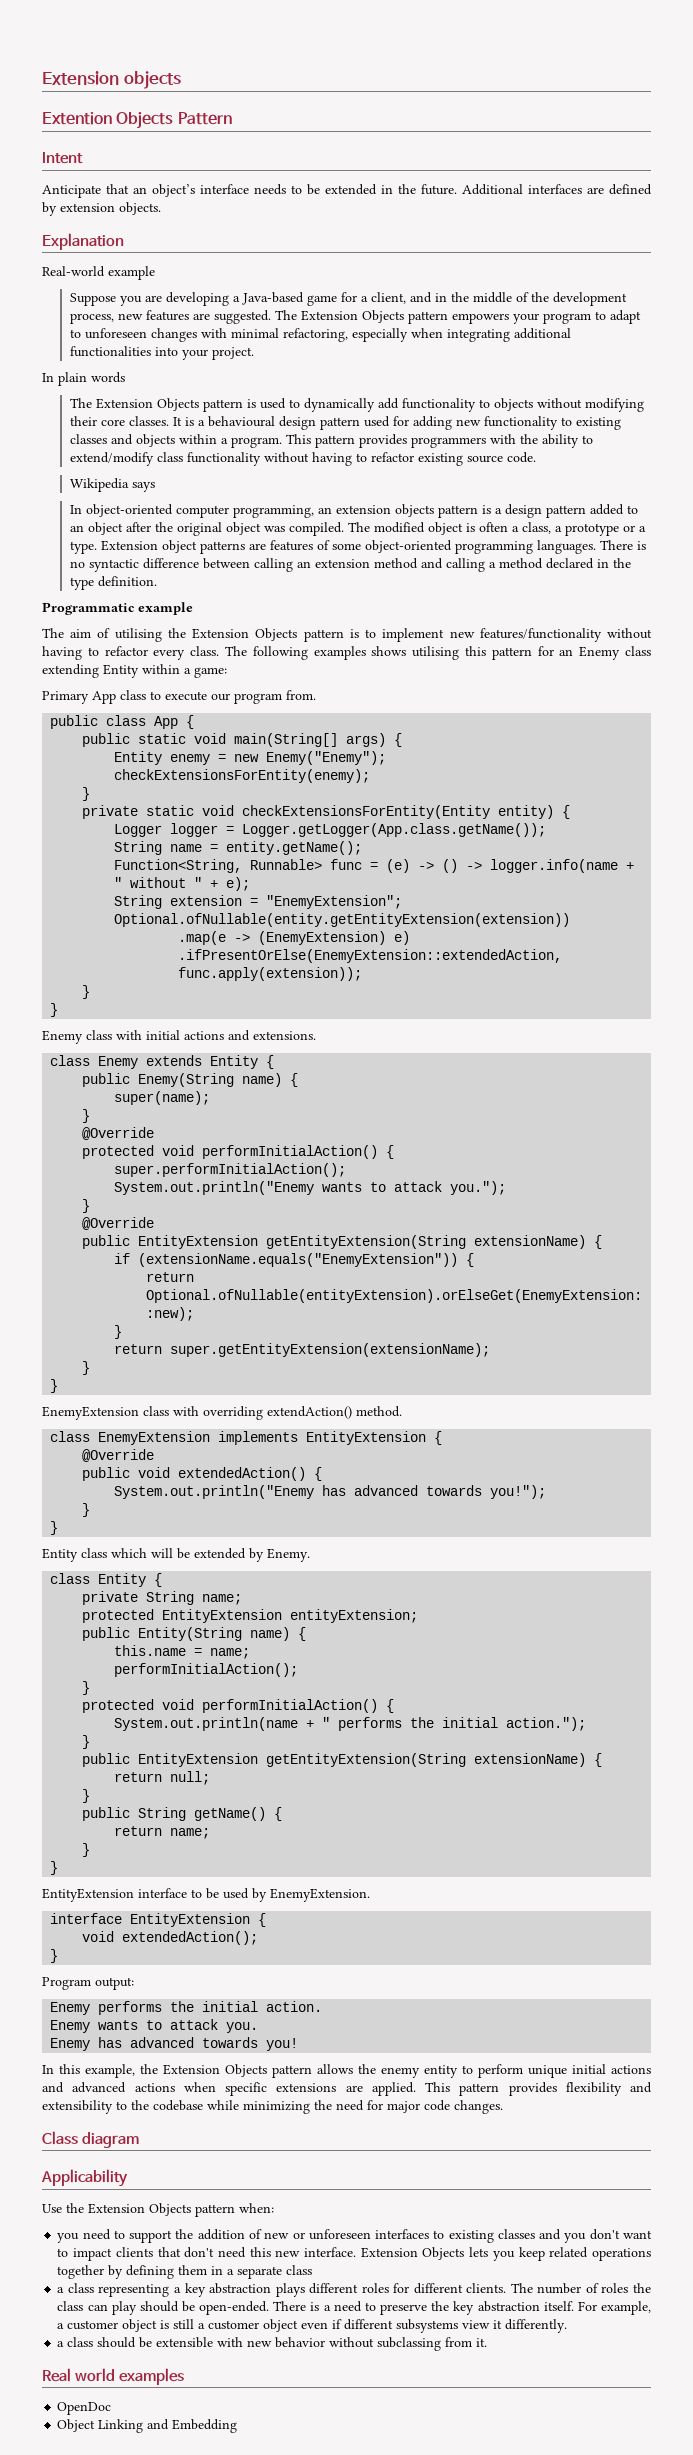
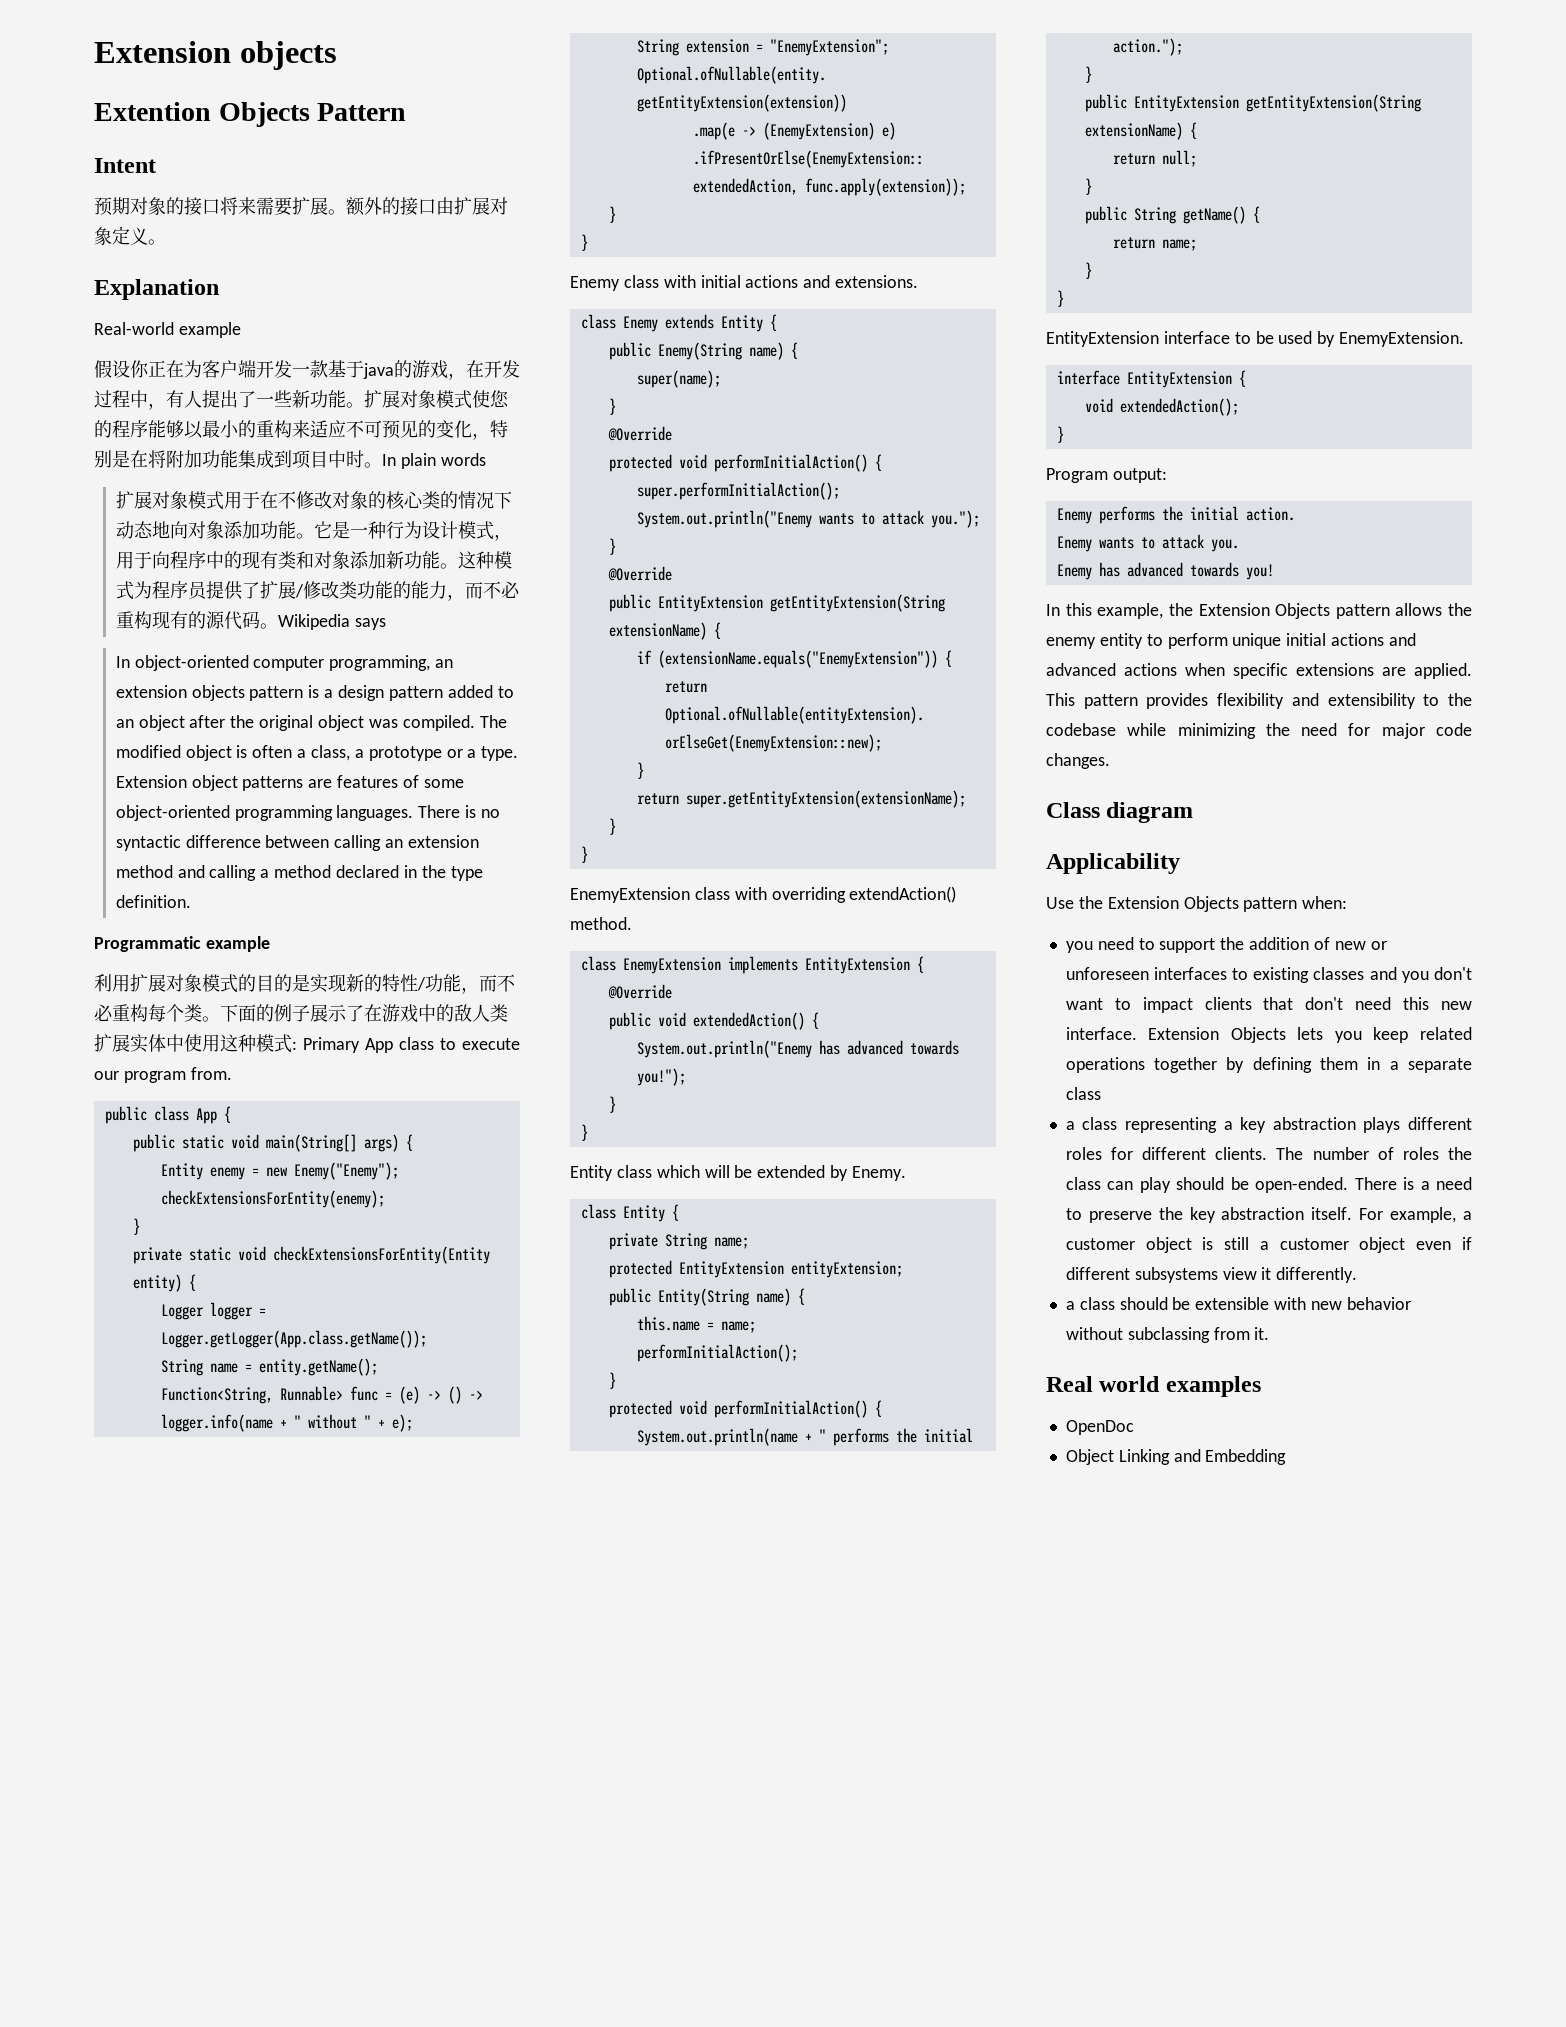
- Anticipate that an object’s interface needs to be extended in the future. Additional interfaces are defined by extension objects.
+ 预期对象的接口将来需要扩展。额外的接口由扩展对象定义。
  Explanation
  Real-world example
- Suppose you are developing a Java-based game for a client, and in the middle of the development process, new features are suggested. The Extension Objects pattern empowers your program to adapt to unforeseen changes with minimal refactoring, especially when integrating additional functionalities into your project.
- In plain words
- The Extension Objects pattern is used to dynamically add functionality to objects without modifying their core classes. It is a behavioural design pattern used for adding new functionality to existing classes and objects within a program. This pattern provides programmers with the ability to extend/modify class functionality without having to refactor existing source code.
- Wikipedia says
+ 假设你正在为客户端开发一款基于java的游戏，在开发过程中，有人提出了一些新功能。扩展对象模式使您的程序能够以最小的重构来适应不可预见的变化，特别是在将附加功能集成到项目中时。In plain words
+ 扩展对象模式用于在不修改对象的核心类的情况下动态地向对象添加功能。它是一种行为设计模式，用于向程序中的现有类和对象添加新功能。这种模式为程序员提供了扩展/修改类功能的能力，而不必重构现有的源代码。Wikipedia says
- The aim of utilising the Extension Objects pattern is to implement new features/functionality without having to refactor every class. The following examples shows utilising this pattern for an Enemy class extending Entity within a game:
- Primary App class to execute our program from.
+ 利用扩展对象模式的目的是实现新的特性/功能，而不必重构每个类。下面的例子展示了在游戏中的敌人类扩展实体中使用这种模式: Primary App class to execute our program from.

